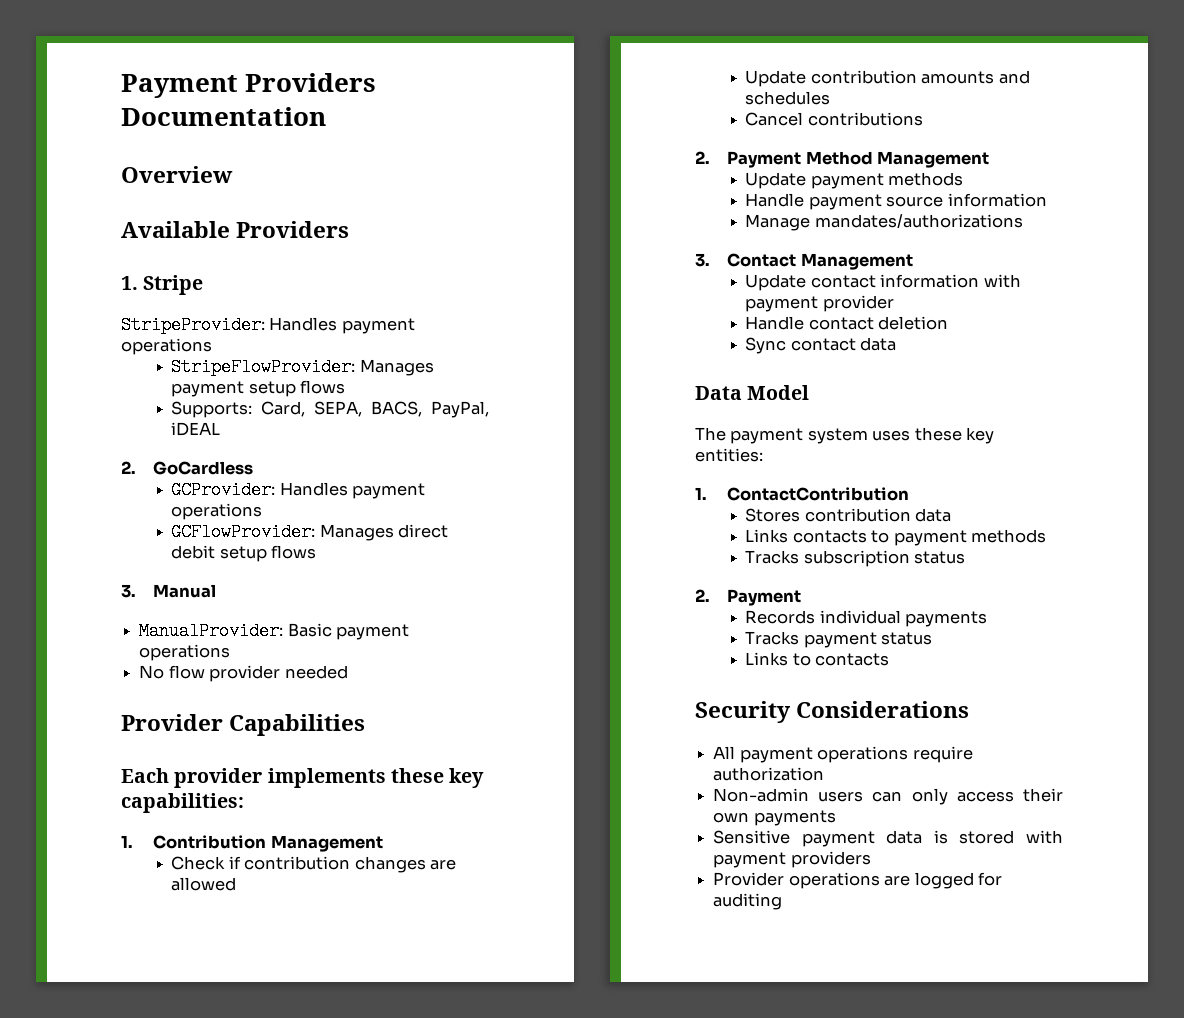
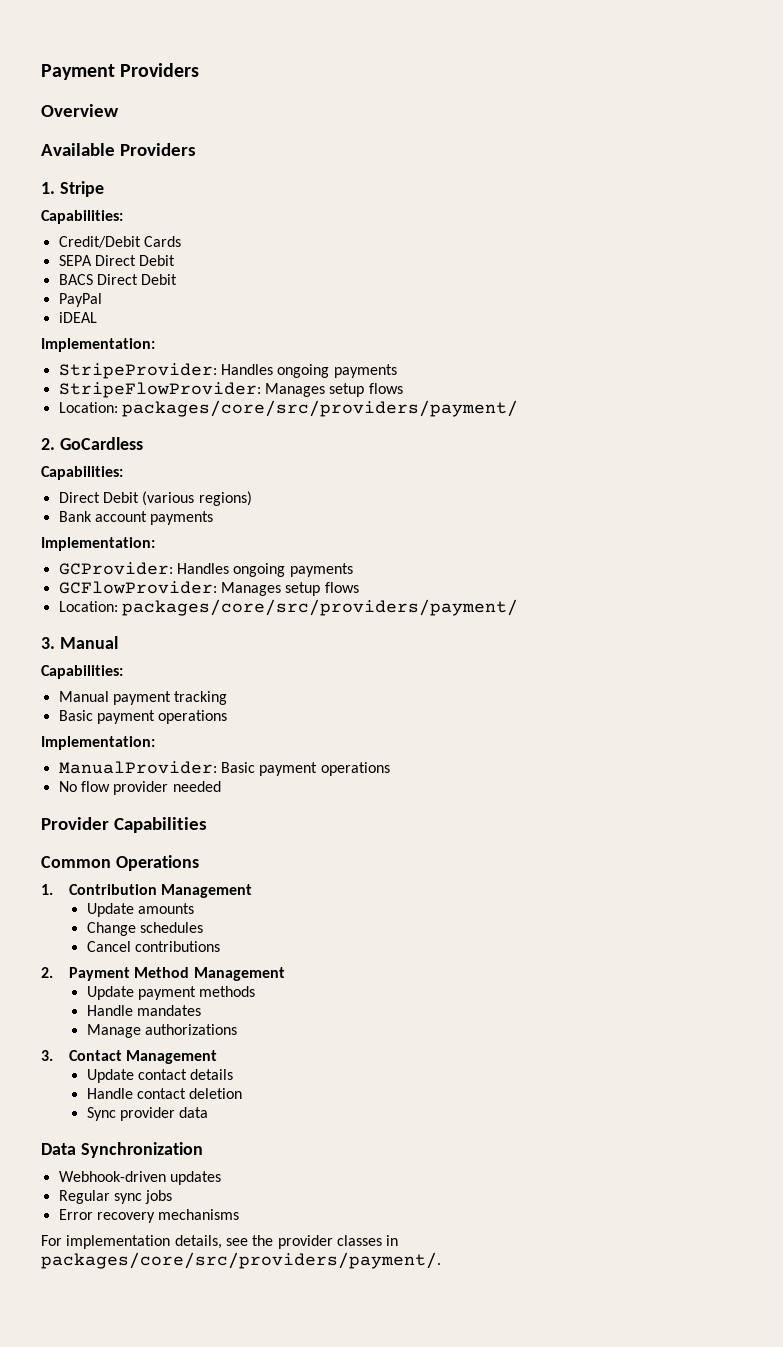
- Payment Providers Documentation
+ Payment Providers
  1. Stripe
- StripeProvider: Handles payment operations
- StripeFlowProvider: Manages payment setup flows
- Supports: Card, SEPA, BACS, PayPal, iDEAL
+ Capabilities:
+ Credit/Debit Cards
+ SEPA Direct Debit
+ BACS Direct Debit
+ PayPal
+ iDEAL
+ Implementation:
+ StripeProvider: Handles ongoing payments
+ StripeFlowProvider: Manages setup flows
+ Location: packages/core/src/providers/payment/
  2. GoCardless
- GCProvider: Handles payment operations
- GCFlowProvider: Manages direct debit setup flows
+ Capabilities:
+ Direct Debit (various regions)
+ Bank account payments
+ Implementation:
+ GCProvider: Handles ongoing payments
+ GCFlowProvider: Manages setup flows
+ Location: packages/core/src/providers/payment/
  3. Manual
+ Capabilities:
+ Manual payment tracking
+ Basic payment operations
+ Implementation:
- Each provider implements these key capabilities:
+ Common Operations
  1. Contribution Management
- Check if contribution changes are allowed
- Update contribution amounts and schedules
+ Update amounts
+ Change schedules
- Handle payment source information
+ Handle mandates
- Manage mandates/authorizations
+ Manage authorizations
- Update contact information with payment provider
+ Update contact details
- Sync contact data
+ Sync provider data
- Data Model
- The payment system uses these key entities:
- 1. ContactContribution
- Stores contribution data
- Links contacts to payment methods
- Tracks subscription status
- 2. Payment
- Records individual payments
- Tracks payment status
- Links to contacts
- Security Considerations
- All payment operations require authorization
- Non-admin users can only access their own payments
- Sensitive payment data is stored with payment providers
- Provider operations are logged for auditing
+ Data Synchronization
+ Webhook-driven updates
+ Regular sync jobs
+ Error recovery mechanisms
+ For implementation details, see the provider classes in packages/core/src/providers/payment/.

